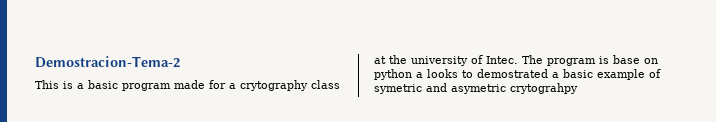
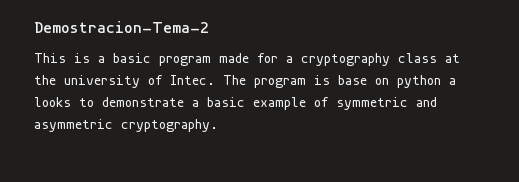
- This is a basic program made for a crytography class at the university of Intec.
+ This is a basic program made for a cryptography class at the university of Intec.
- The program is base on python a looks to demostrated a basic example of symetric and asymetric crytograhpy
+ The program is base on python a looks to demonstrate a basic example of symmetric and asymmetric cryptography.

